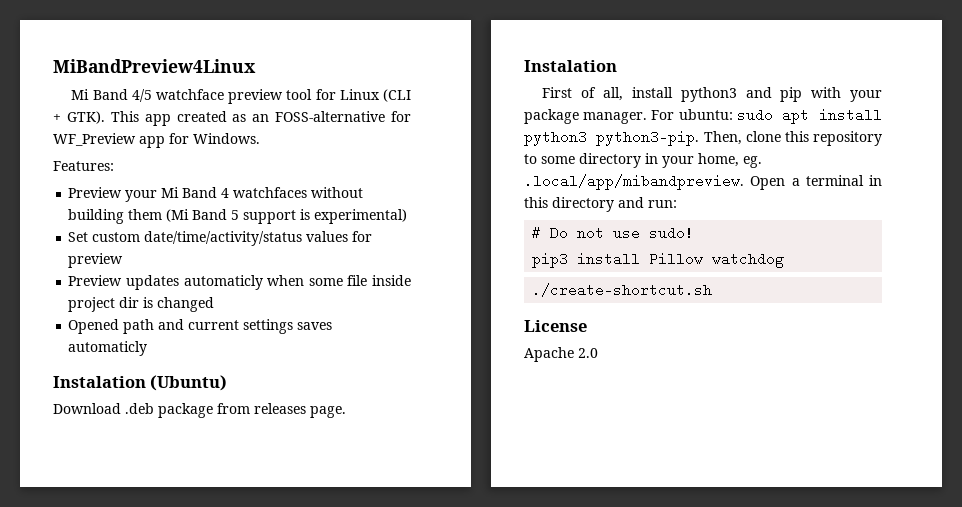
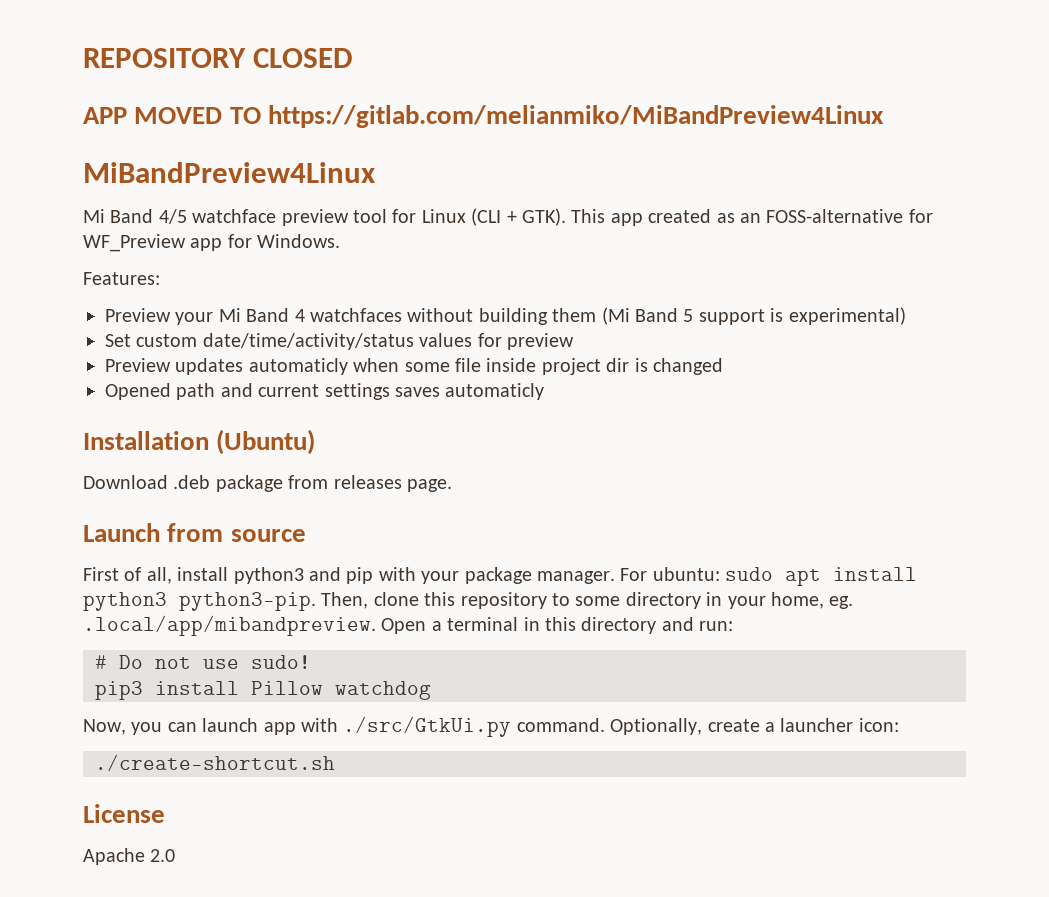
+ REPOSITORY CLOSED
+ APP MOVED TO https://gitlab.com/melianmiko/MiBandPreview4Linux
- Instalation (Ubuntu)
+ Installation (Ubuntu)
  Download .deb package from releases page.
- Instalation
+ Launch from source
+ Now, you can launch app with ./src/GtkUi.py command. Optionally, create a launcher icon:

